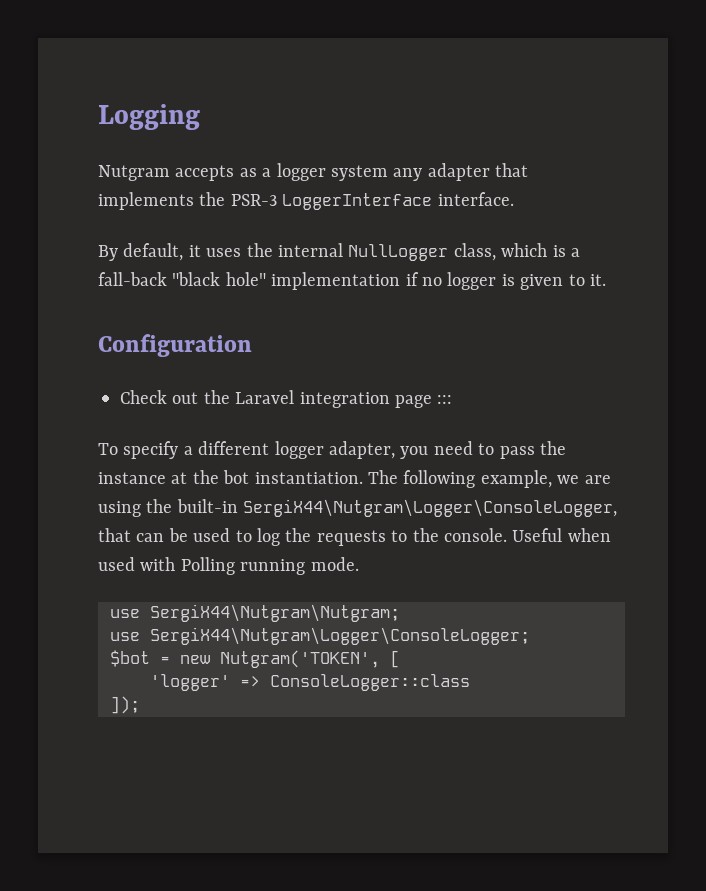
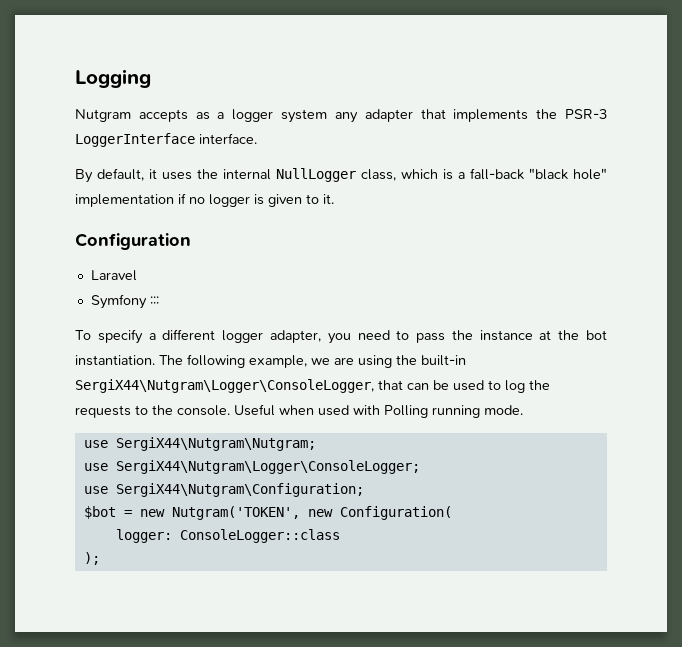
- Check out the Laravel integration page :::
+ Laravel
+ Symfony :::
+ use SergiX44\Nutgram\Configuration;
- $bot = new Nutgram('TOKEN', [
- 'logger' => ConsoleLogger::class
+ $bot = new Nutgram('TOKEN', new Configuration(
+ logger: ConsoleLogger::class
- ]);
+ );

